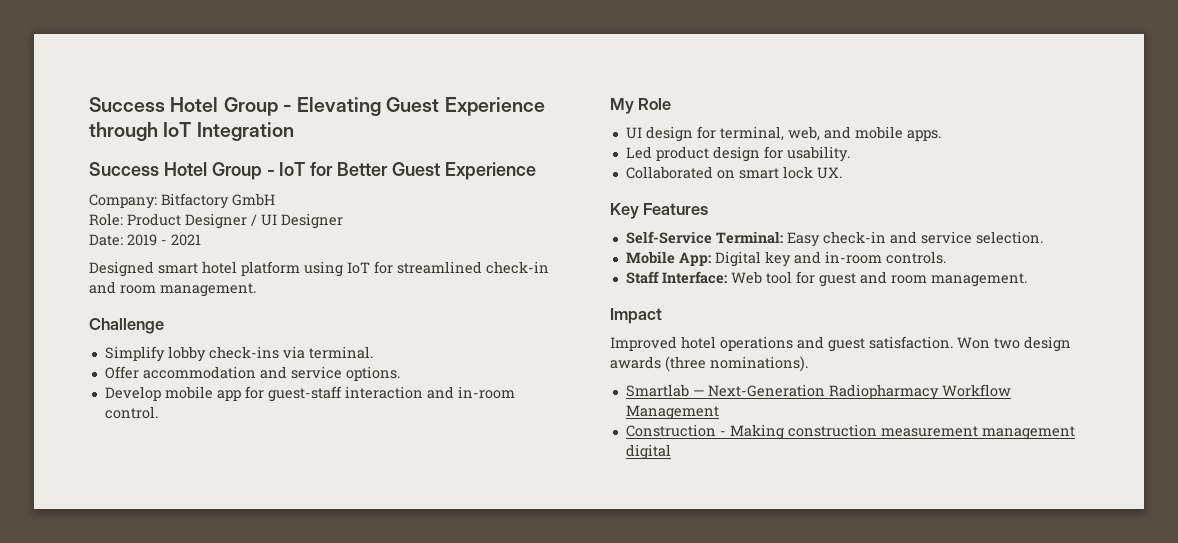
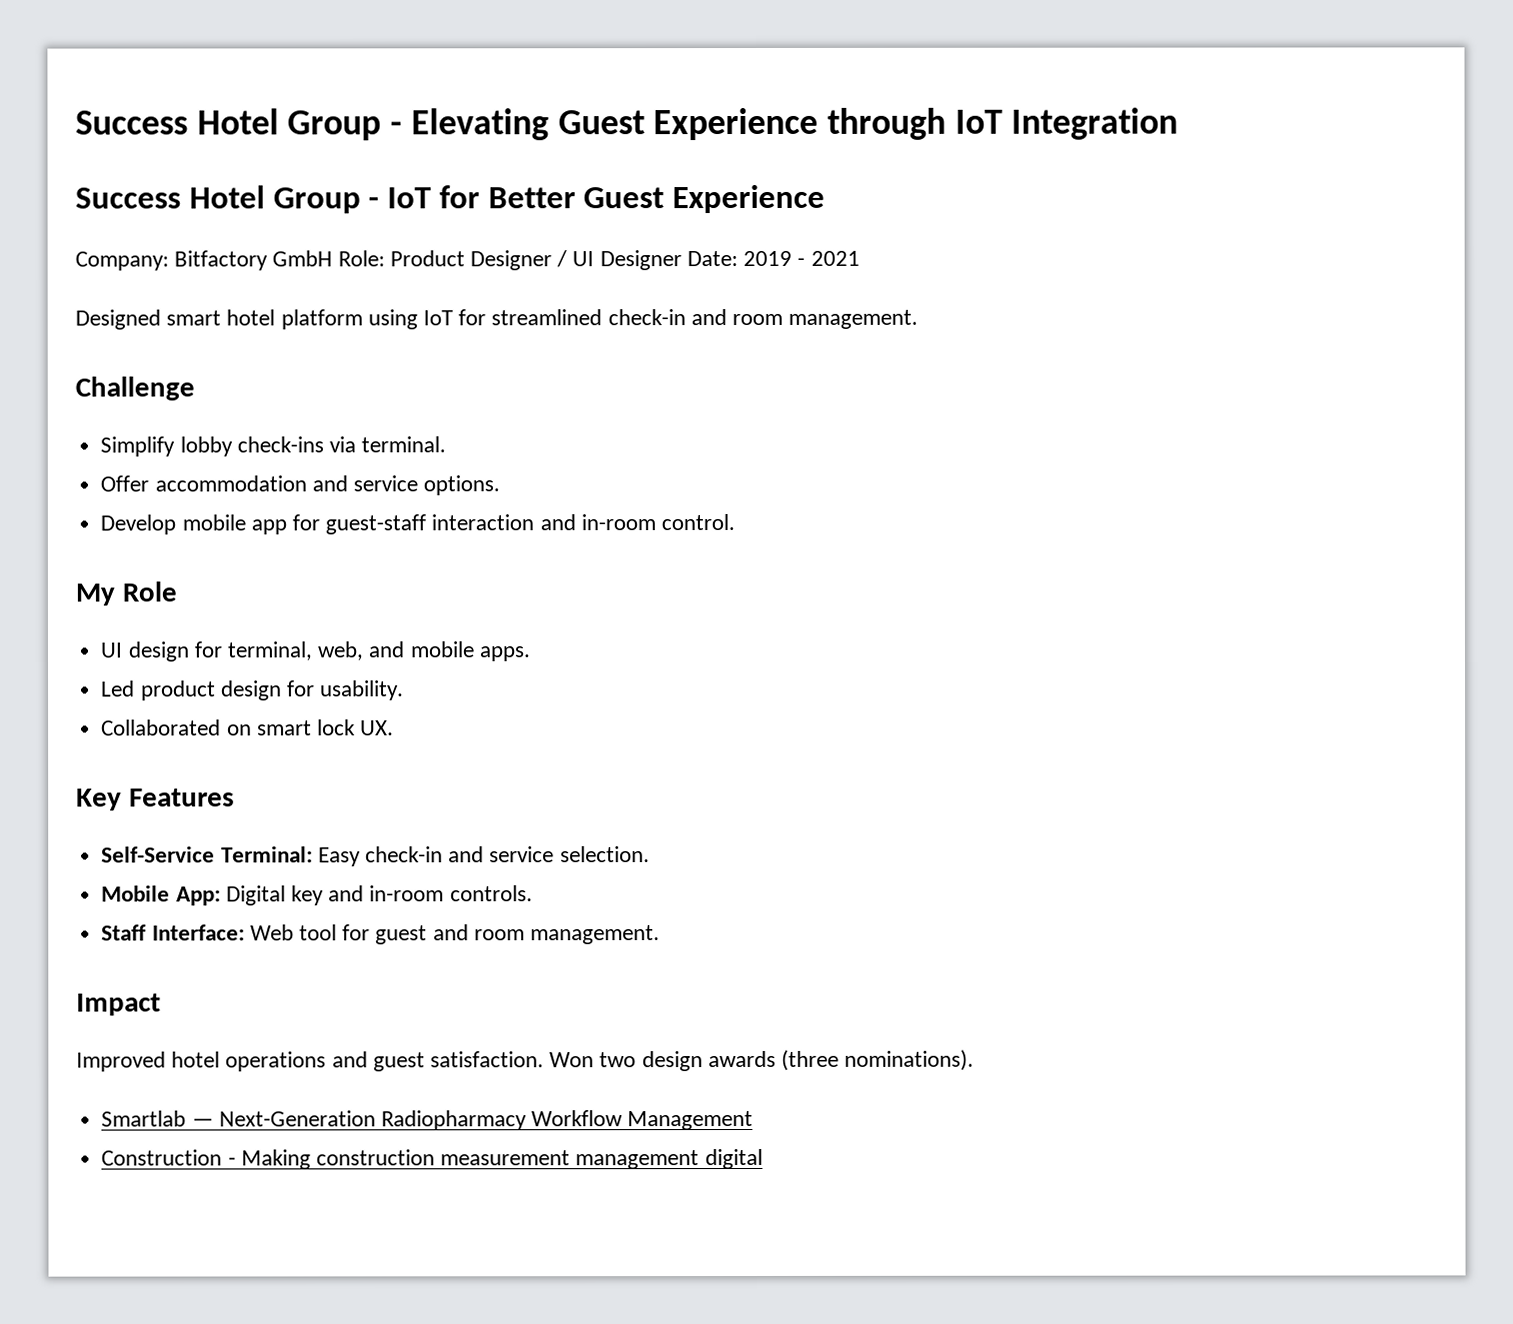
- Company: Bitfactory GmbH
- Role: Product Designer / UI Designer
- Date: 2019 - 2021
+ Company: Bitfactory GmbH Role: Product Designer / UI Designer Date: 2019 - 2021

